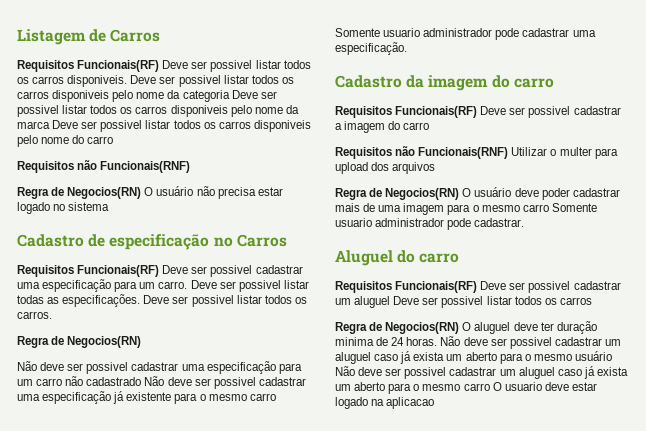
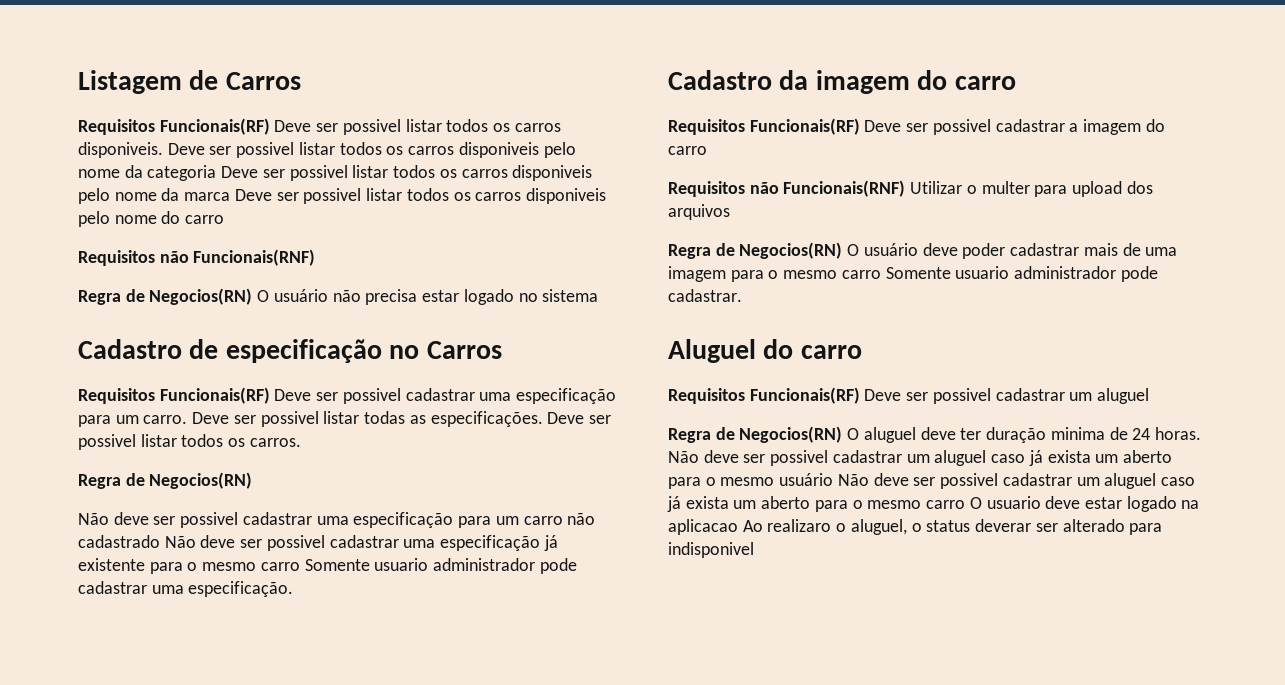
- Requisitos Funcionais(RF) Deve ser possivel cadastrar um aluguel Deve ser possivel listar todos os carros
+ Requisitos Funcionais(RF) Deve ser possivel cadastrar um aluguel
- Não deve ser possivel cadastrar um aluguel caso já exista um aberto para o mesmo usuário Não deve ser possivel cadastrar um aluguel caso já exista um aberto para o mesmo carro O usuario deve estar logado na aplicacao
+ Não deve ser possivel cadastrar um aluguel caso já exista um aberto para o mesmo usuário Não deve ser possivel cadastrar um aluguel caso já exista um aberto para o mesmo carro O usuario deve estar logado na aplicacao Ao realizaro o aluguel, o status deverar ser alterado para indisponivel

